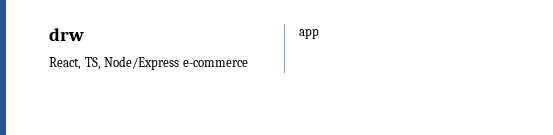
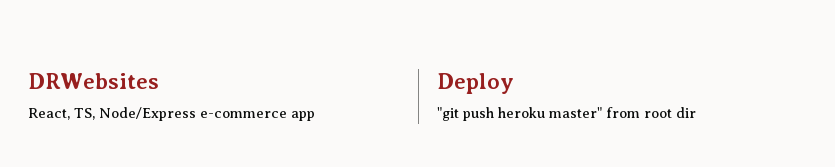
- drw
+ DRWebsites
+ Deploy
+ "git push heroku master" from root dir

